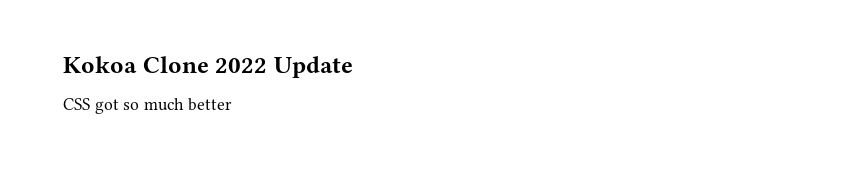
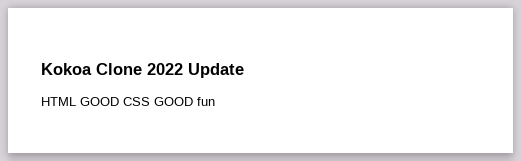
- CSS got so much better
+ HTML GOOD CSS GOOD fun

